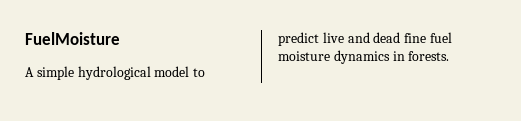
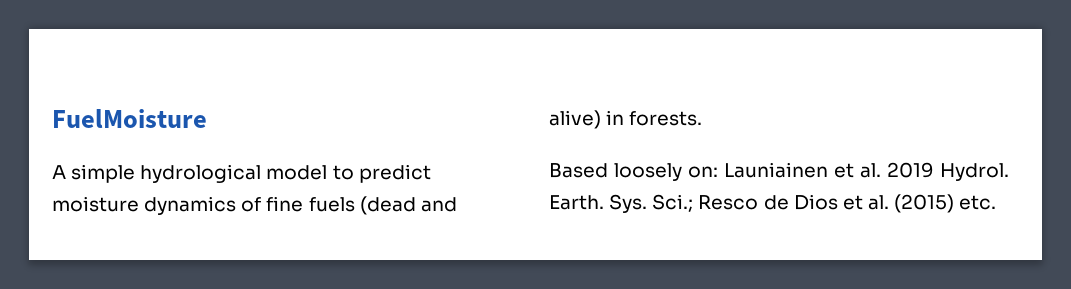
- A simple hydrological model to predict live and dead fine fuel moisture dynamics in forests.
+ A simple hydrological model to predict moisture dynamics of fine fuels (dead and alive) in forests.
+ Based loosely on: Launiainen et al. 2019 Hydrol. Earth. Sys. Sci.; Resco de Dios et al. (2015) etc.

